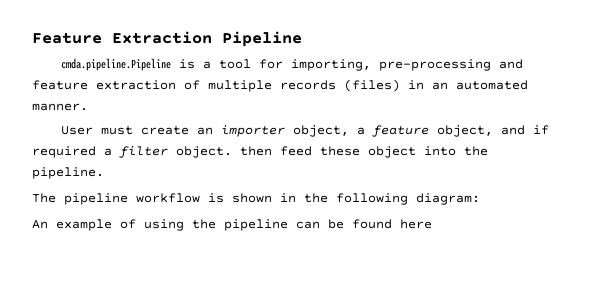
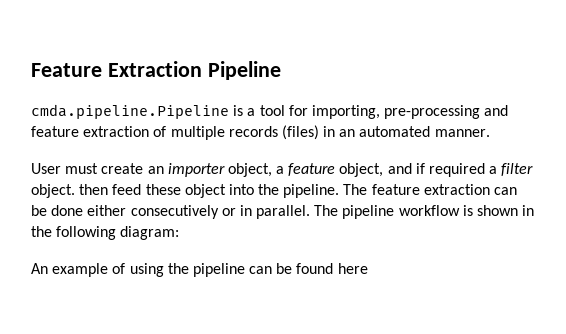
- User must create an importer object, a feature object, and if required a filter object. then feed these object into the pipeline.
- The pipeline workflow is shown in the following diagram:
+ User must create an importer object, a feature object, and if required a filter object. then feed these object into the pipeline. The feature extraction can be done either consecutively or in parallel. The pipeline workflow is shown in the following diagram:

